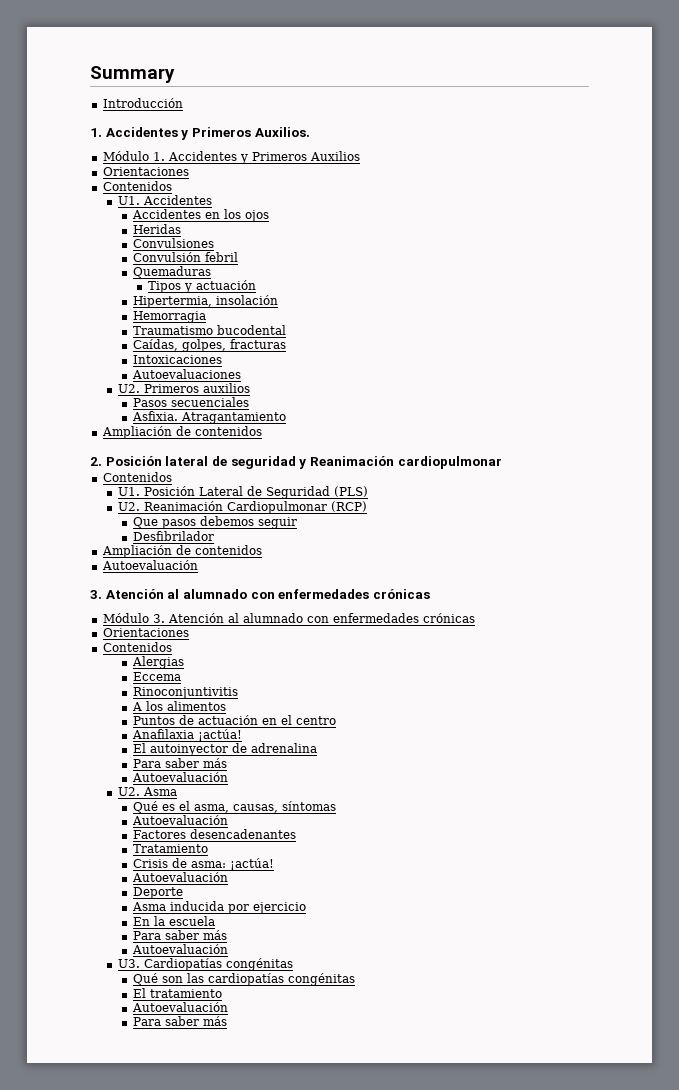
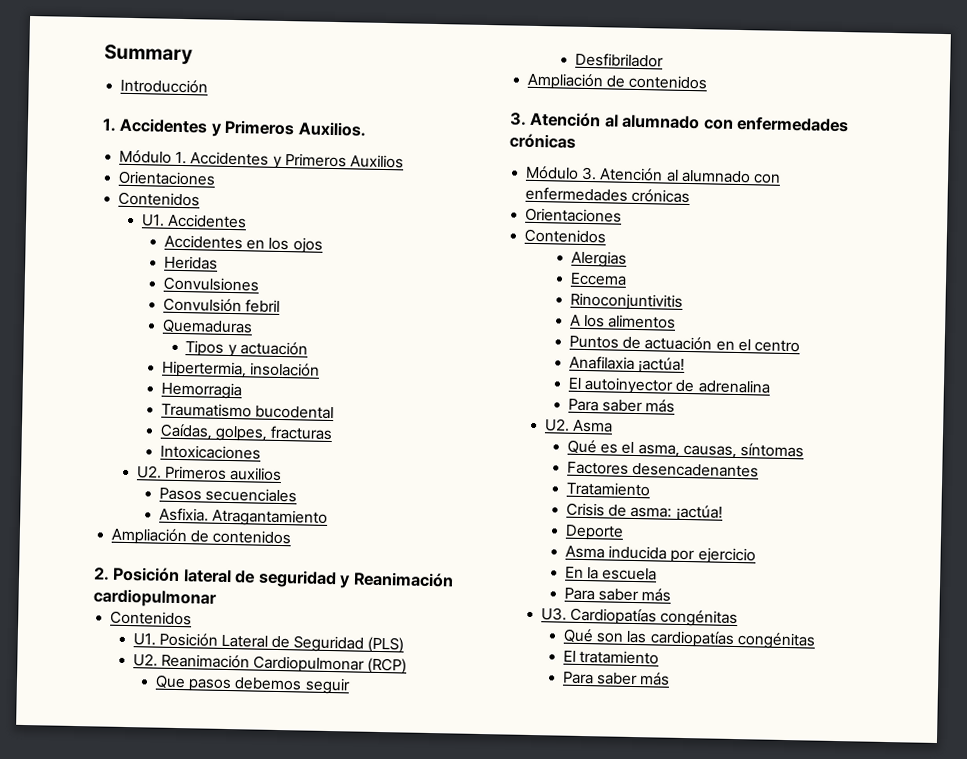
- Autoevaluaciones
  Desfibrilador
  Ampliación de contenidos
- Autoevaluación
  El autoinyector de adrenalina
  Para saber más
- Autoevaluación
  Qué es el asma, causas, síntomas
- Autoevaluación
  Crisis de asma: ¡actúa!
- Autoevaluación
  En la escuela
  Para saber más
- Autoevaluación
  El tratamiento
- Autoevaluación

